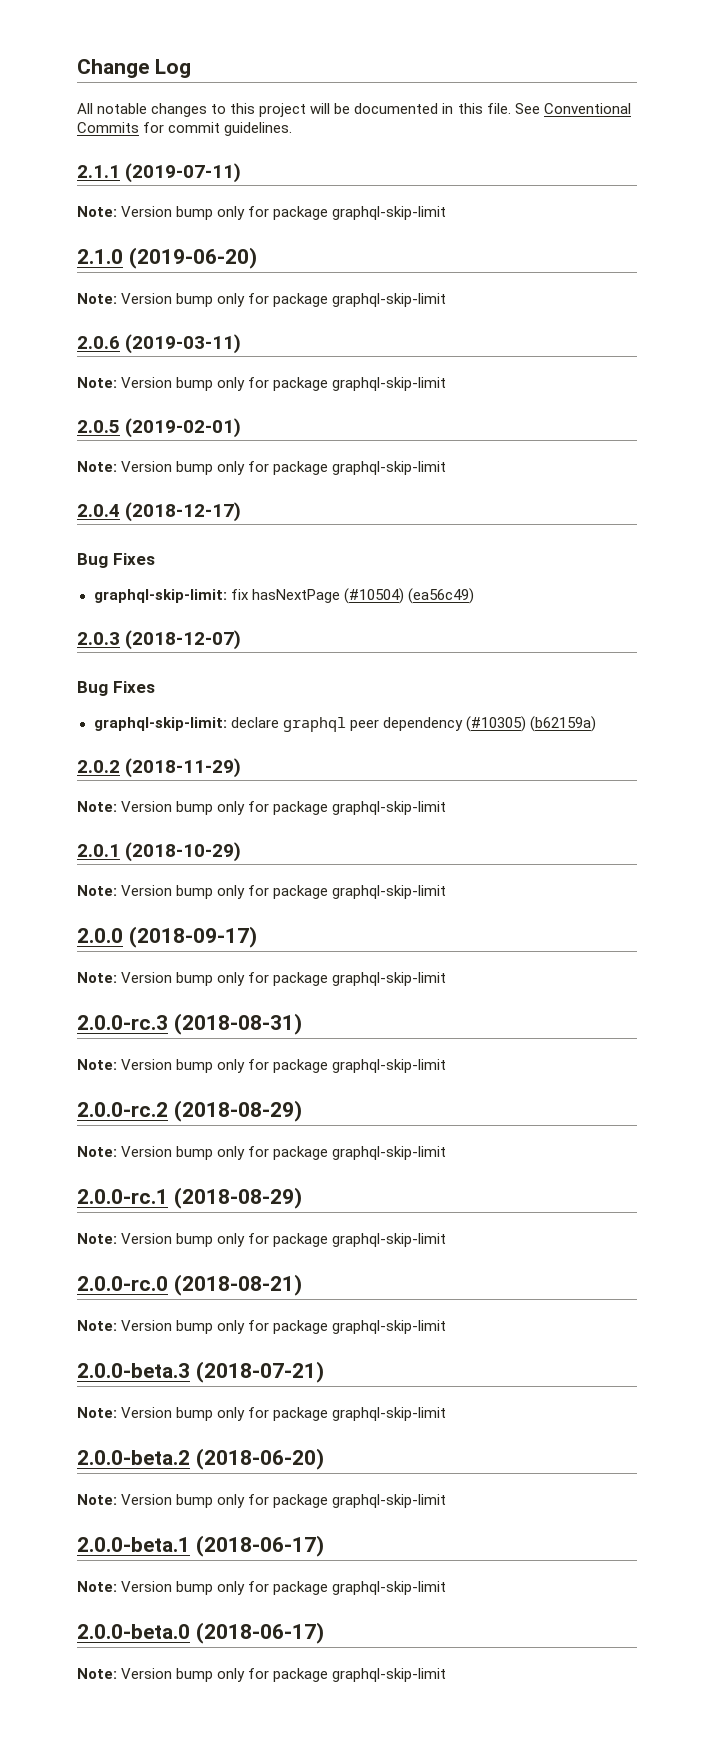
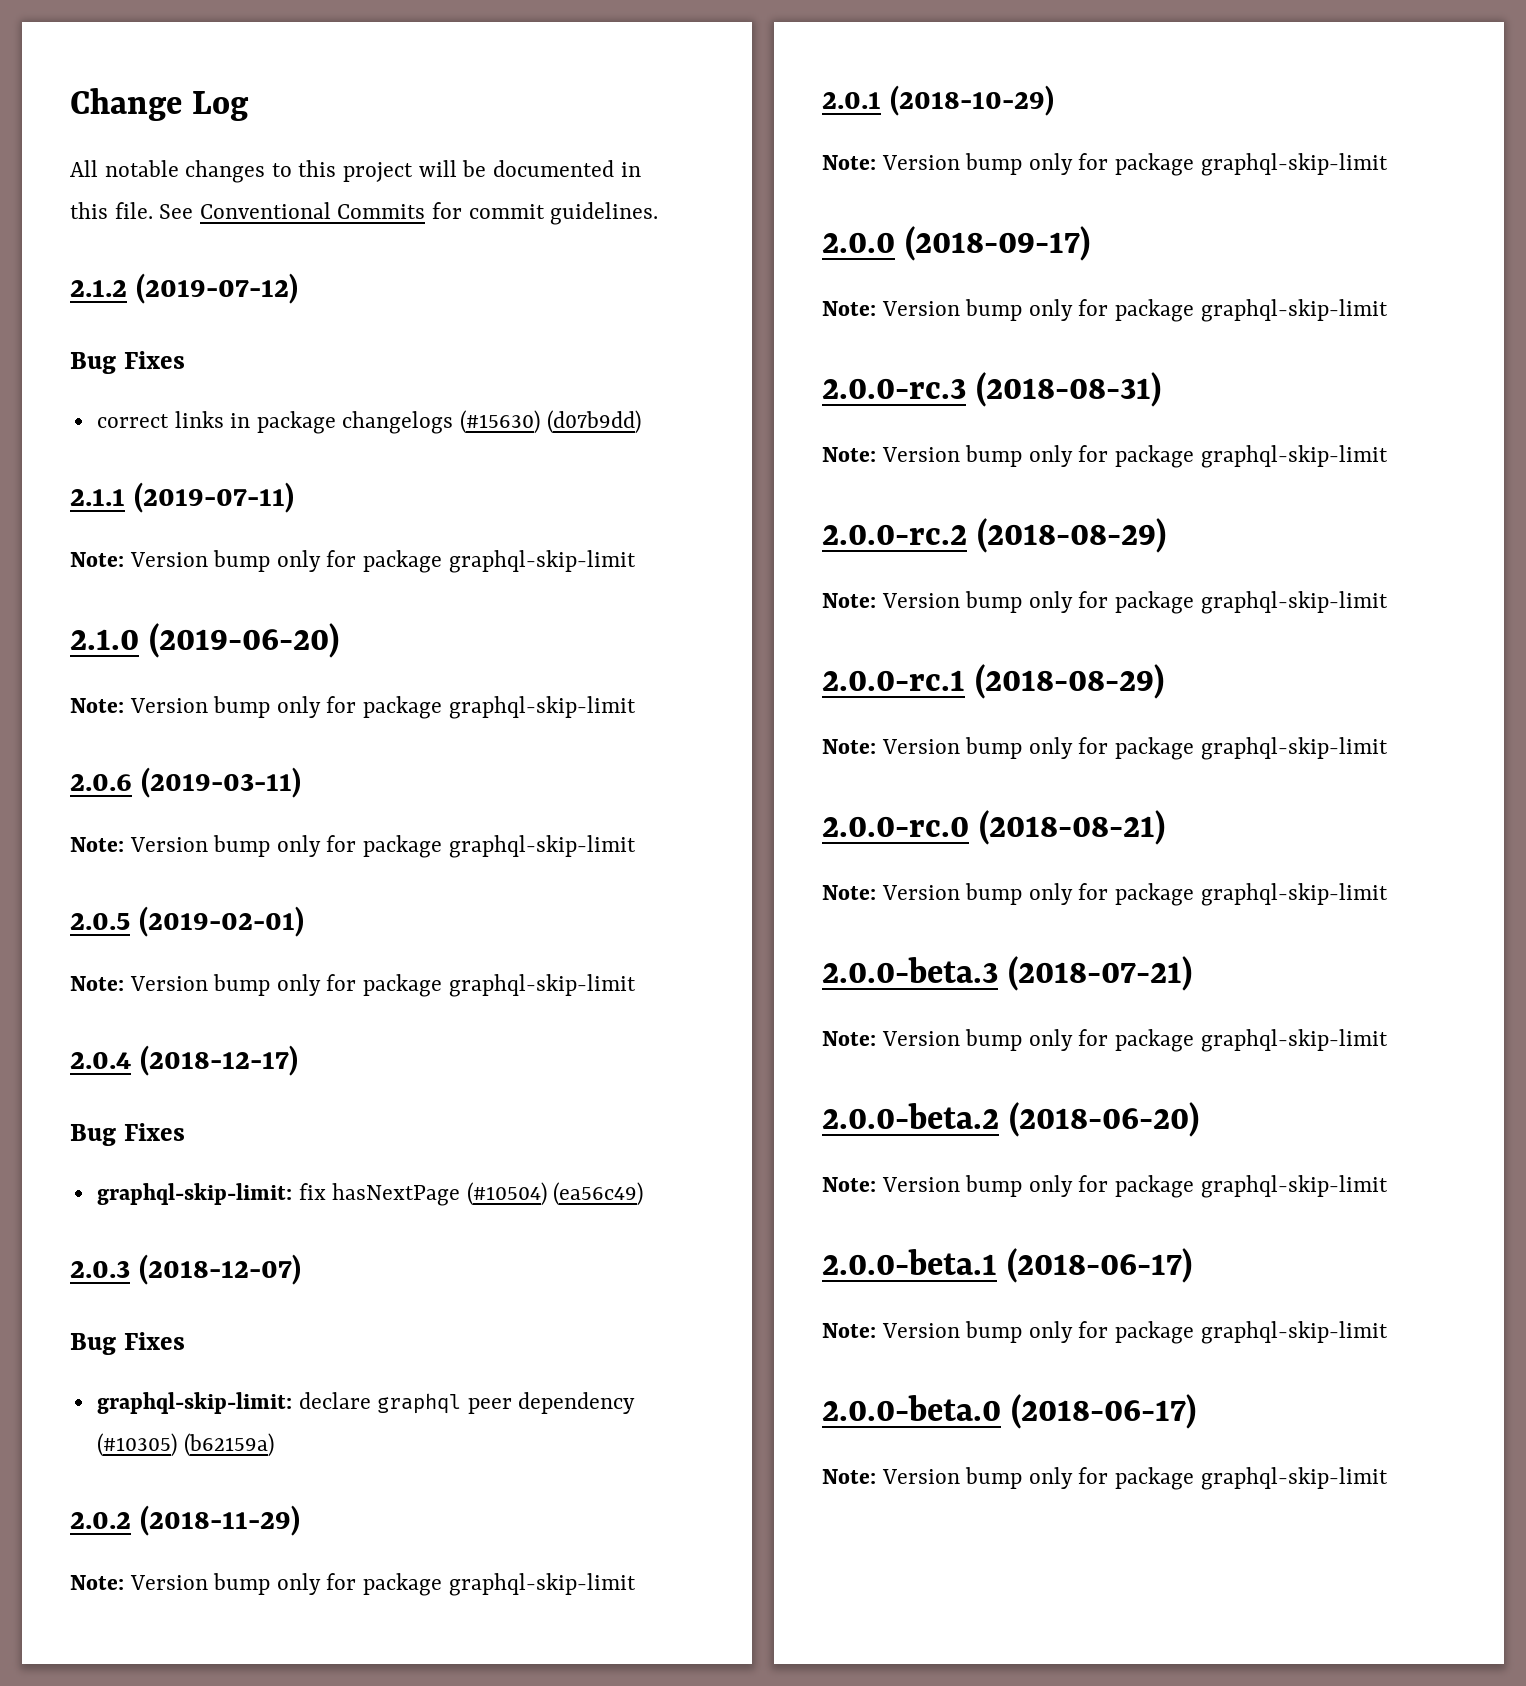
+ 2.1.2 (2019-07-12)
+ Bug Fixes
+ correct links in package changelogs (#15630) (d07b9dd)

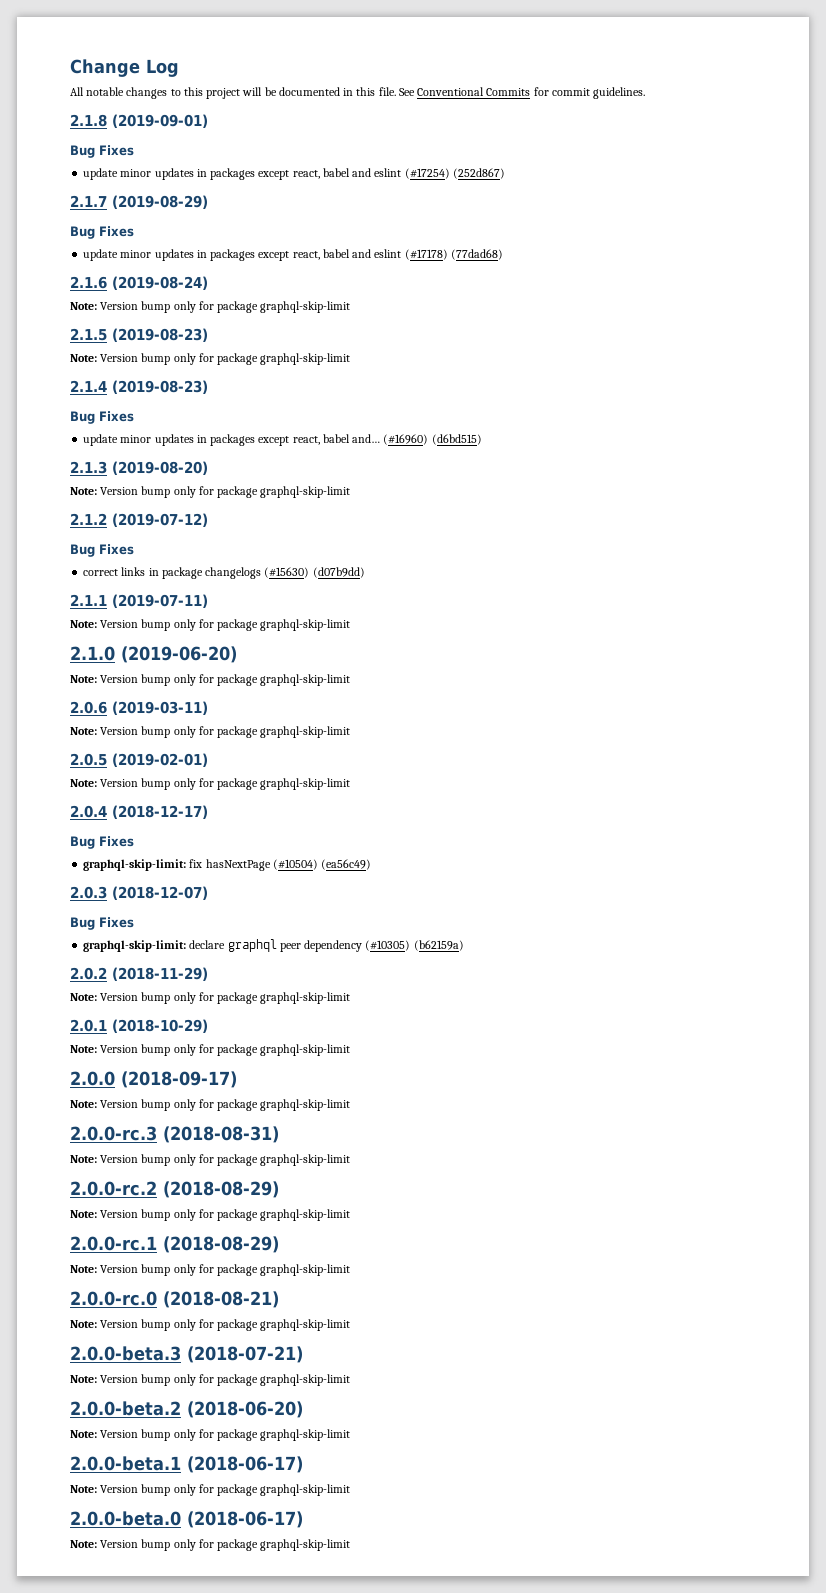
+ 2.1.8 (2019-09-01)
+ Bug Fixes
+ update minor updates in packages except react, babel and eslint (#17254) (252d867)
+ 2.1.7 (2019-08-29)
+ Bug Fixes
+ update minor updates in packages except react, babel and eslint (#17178) (77dad68)
+ 2.1.6 (2019-08-24)
+ Note: Version bump only for package graphql-skip-limit
+ 2.1.5 (2019-08-23)
+ Note: Version bump only for package graphql-skip-limit
+ 2.1.4 (2019-08-23)
+ Bug Fixes
+ update minor updates in packages except react, babel and… (#16960) (d6bd515)
+ 2.1.3 (2019-08-20)
+ Note: Version bump only for package graphql-skip-limit

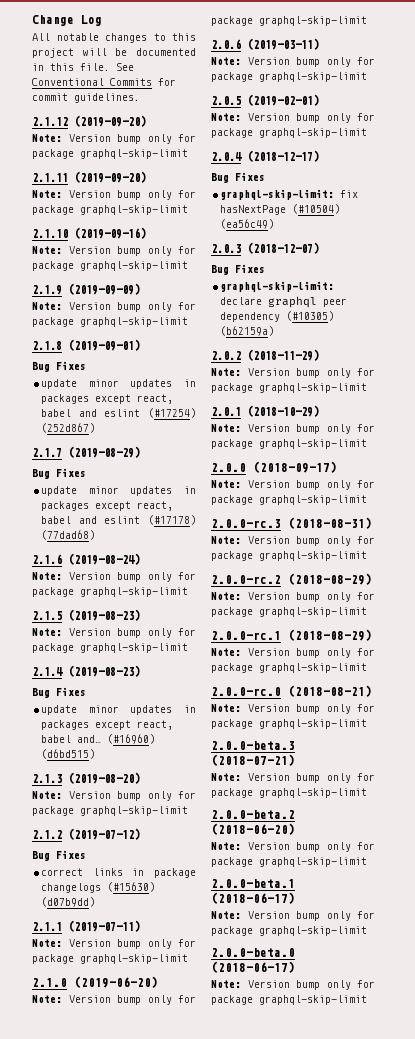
+ 2.1.12 (2019-09-20)
+ Note: Version bump only for package graphql-skip-limit
+ 2.1.11 (2019-09-20)
+ Note: Version bump only for package graphql-skip-limit
+ 2.1.10 (2019-09-16)
+ Note: Version bump only for package graphql-skip-limit
+ 2.1.9 (2019-09-09)
+ Note: Version bump only for package graphql-skip-limit

